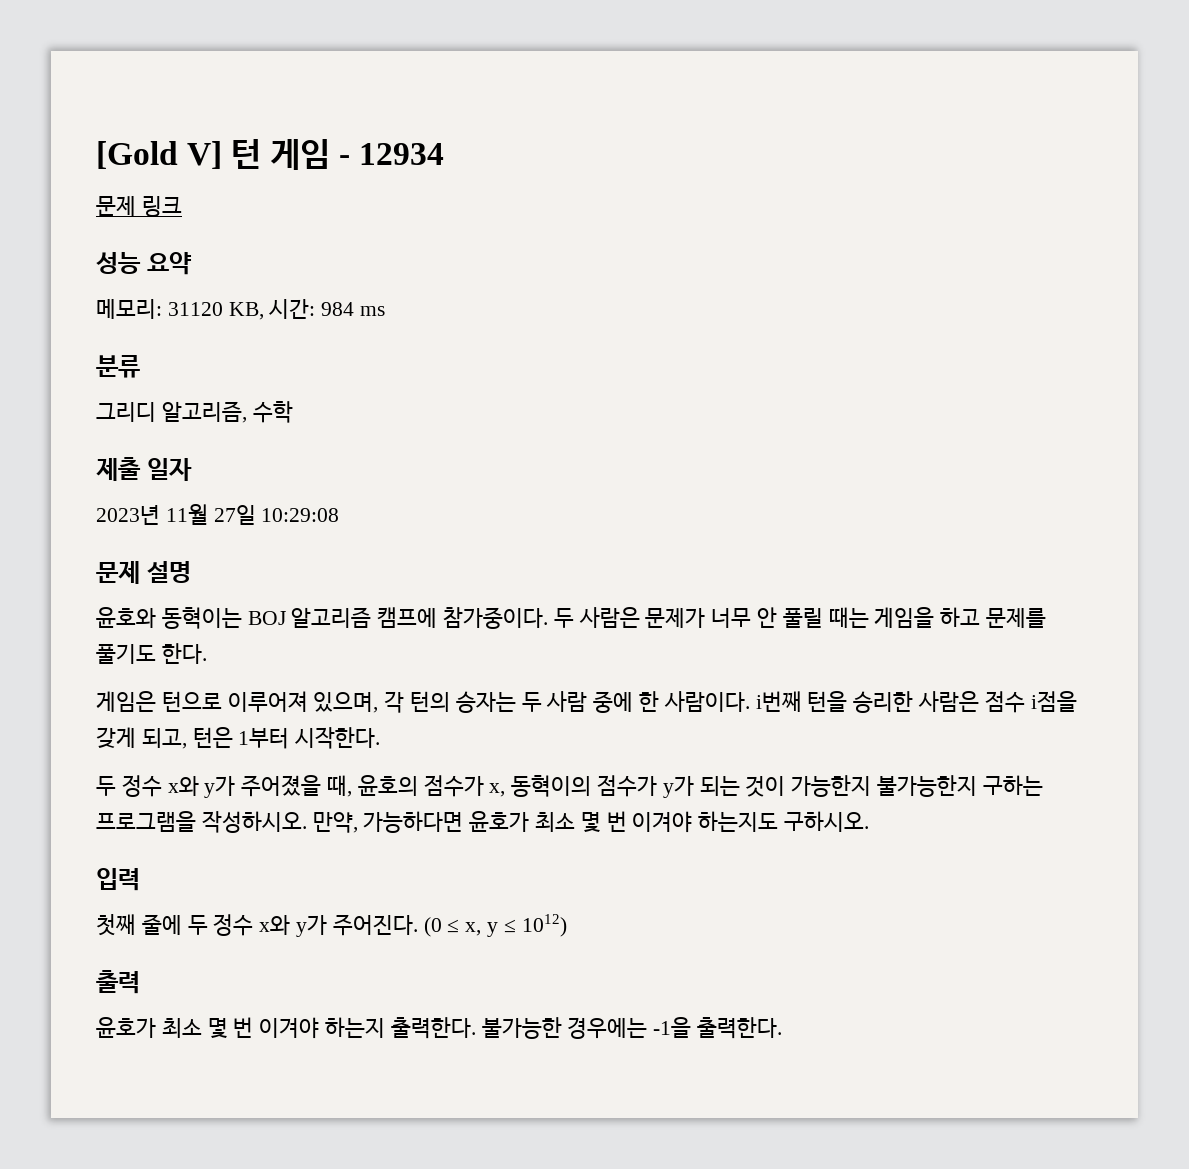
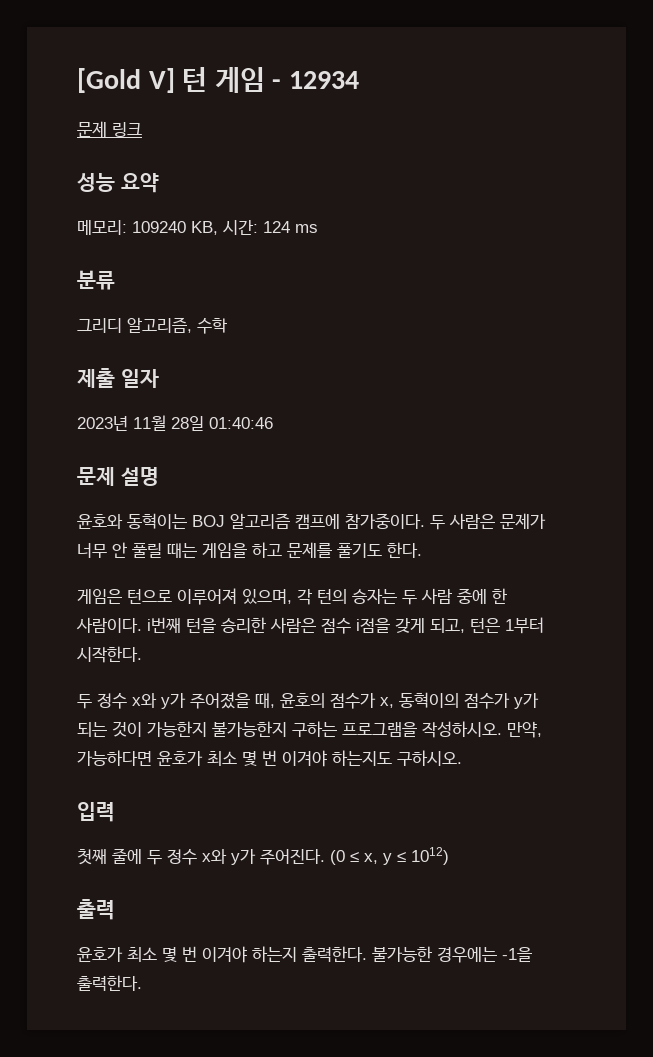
- 메모리: 31120 KB, 시간: 984 ms
+ 메모리: 109240 KB, 시간: 124 ms
- 2023년 11월 27일 10:29:08
+ 2023년 11월 28일 01:40:46

